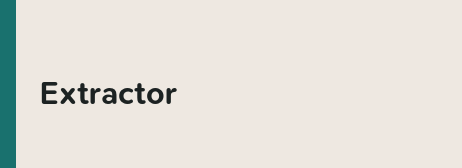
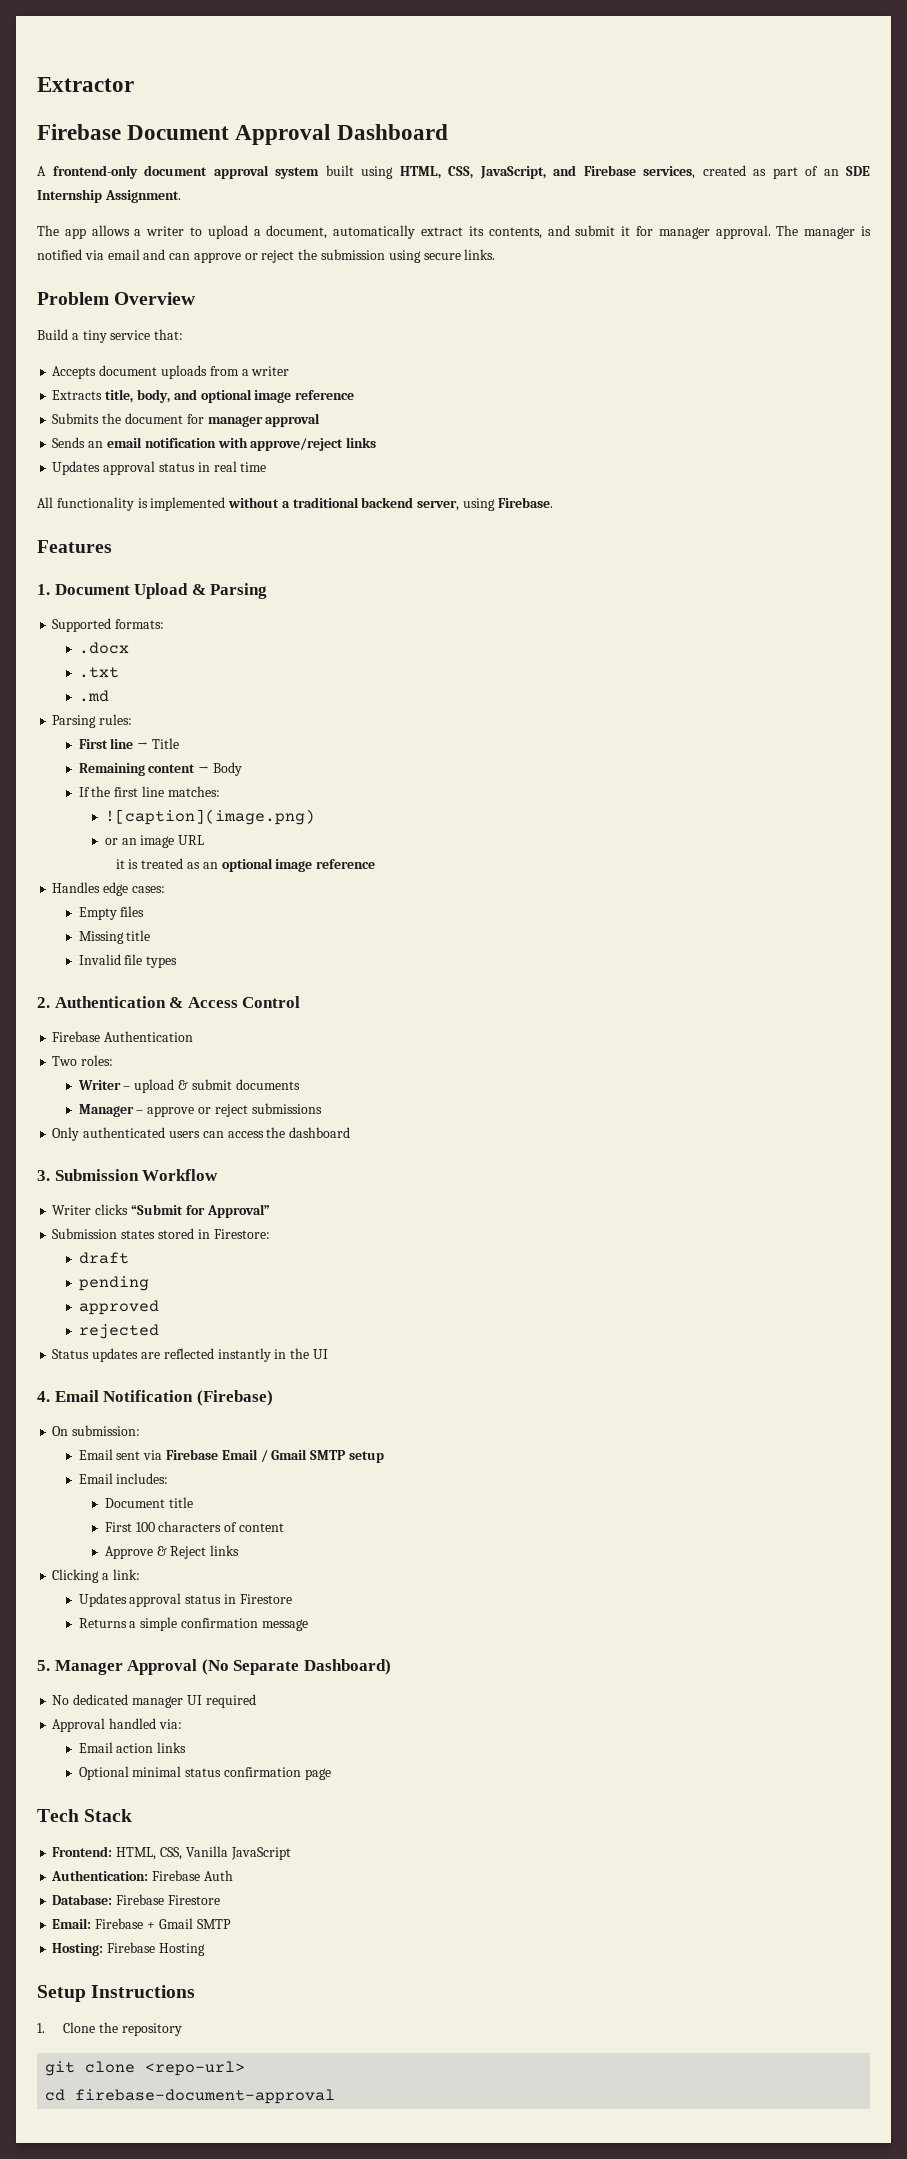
+ Firebase Document Approval Dashboard
+ A frontend-only document approval system built using HTML, CSS, JavaScript, and Firebase services, created as part of an SDE Internship Assignment.
+ The app allows a writer to upload a document, automatically extract its contents, and submit it for manager approval. The manager is notified via email and can approve or reject the submission using secure links.
+ Problem Overview
+ Build a tiny service that:
+ Accepts document uploads from a writer
+ Extracts title, body, and optional image reference
+ Submits the document for manager approval
+ Sends an email notification with approve/reject links
+ Updates approval status in real time
+ All functionality is implemented without a traditional backend server, using Firebase.
+ Features
+ 1. Document Upload & Parsing
+ Supported formats:
+ .docx
+ .txt
+ .md
+ Parsing rules:
+ First line → Title
+ Remaining content → Body
+ If the first line matches:
+ ![caption](image.png)
+ or an image URL
+ it is treated as an optional image reference
+ Handles edge cases:
+ Empty files
+ Missing title
+ Invalid file types
+ 2. Authentication & Access Control
+ Firebase Authentication
+ Two roles:
+ Writer – upload & submit documents
+ Manager – approve or reject submissions
+ Only authenticated users can access the dashboard
+ 3. Submission Workflow
+ Writer clicks “Submit for Approval”
+ Submission states stored in Firestore:
+ draft
+ pending
+ approved
+ rejected
+ Status updates are reflected instantly in the UI
+ 4. Email Notification (Firebase)
+ On submission:
+ Email sent via Firebase Email / Gmail SMTP setup
+ Email includes:
+ Document title
+ First 100 characters of content
+ Approve & Reject links
+ Clicking a link:
+ Updates approval status in Firestore
+ Returns a simple confirmation message
+ 5. Manager Approval (No Separate Dashboard)
+ No dedicated manager UI required
+ Approval handled via:
+ Email action links
+ Optional minimal status confirmation page
+ Tech Stack
+ Frontend: HTML, CSS, Vanilla JavaScript
+ Authentication: Firebase Auth
+ Database: Firebase Firestore
+ Email: Firebase + Gmail SMTP
+ Hosting: Firebase Hosting
+ Setup Instructions
+ 1. Clone the repository
+ git clone <repo-url>
+ cd firebase-document-approval

